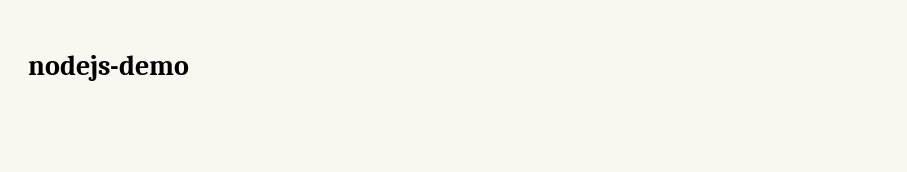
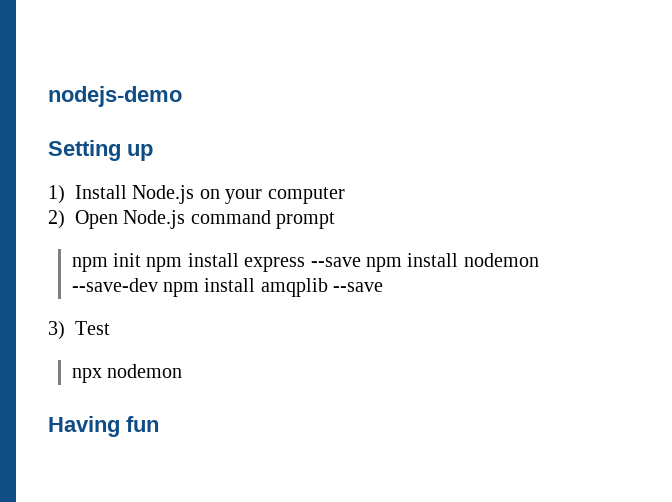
+ Setting up
+ 1) Install Node.js on your computer
+ 2) Open Node.js command prompt
+ npm init npm install express --save npm install nodemon --save-dev npm install amqplib --save
+ 3) Test
+ npx nodemon
+ Having fun

